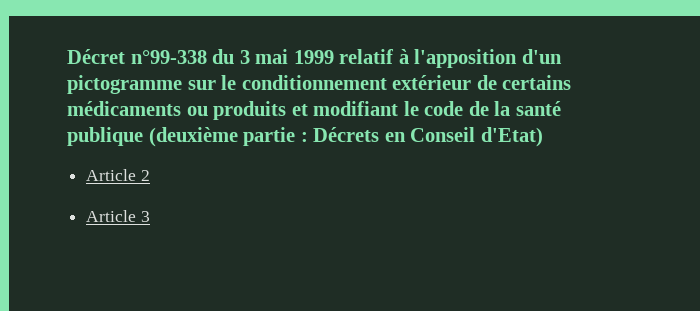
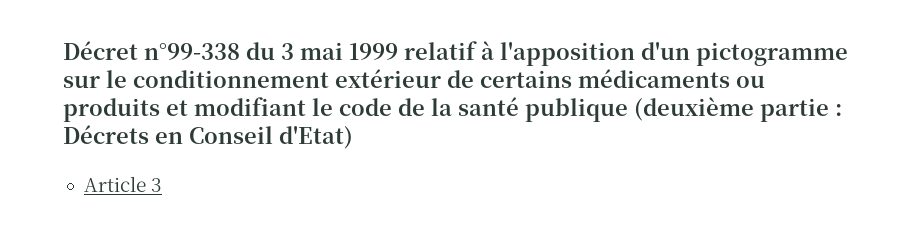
- Article 2

